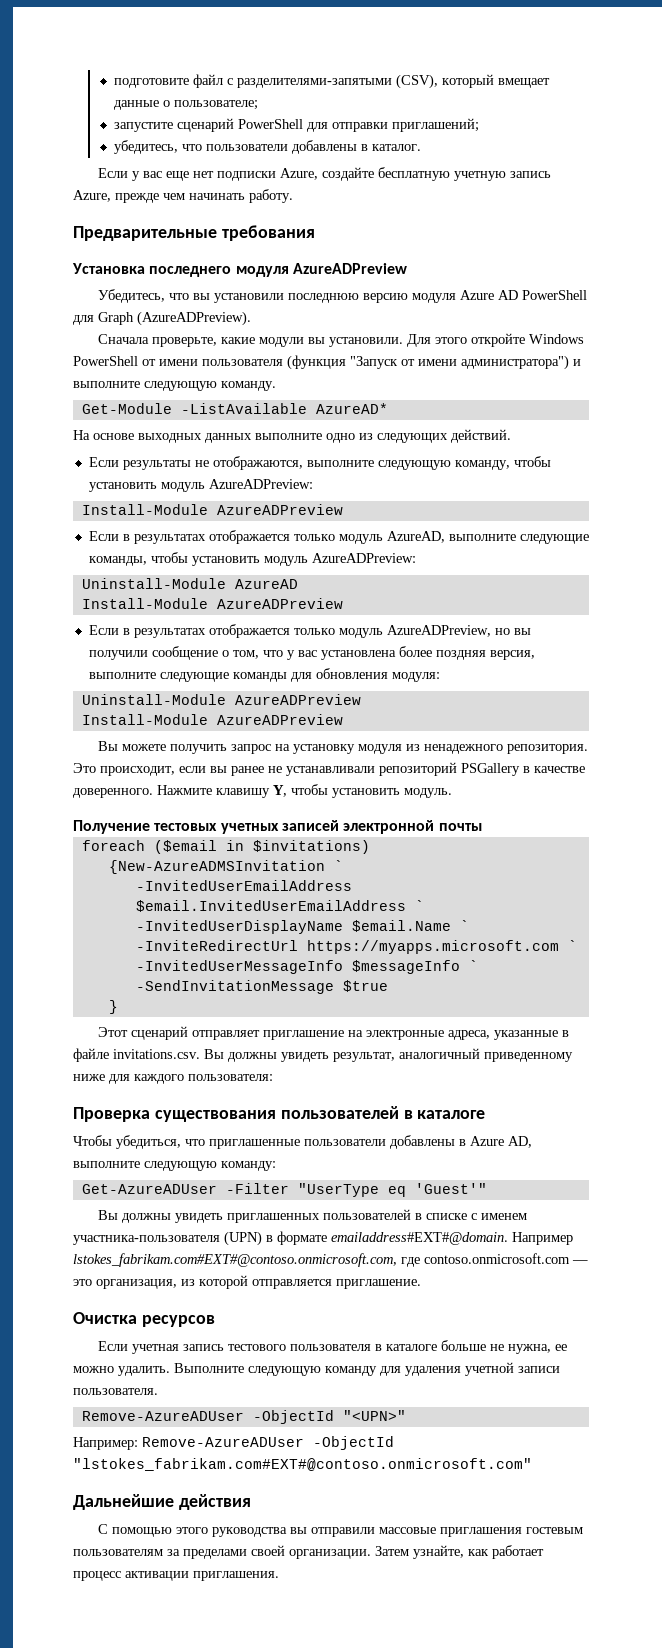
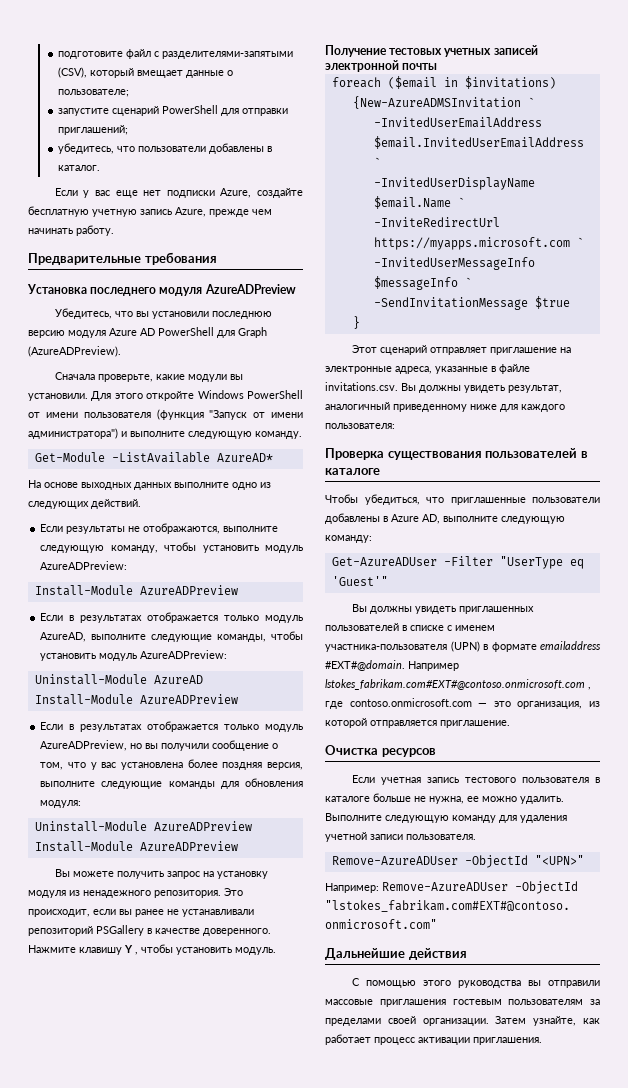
- Нажмите клавишу Y, чтобы установить модуль.
+ Нажмите клавишу Y , чтобы установить модуль.
- Вы должны увидеть приглашенных пользователей в списке с именем участника-пользователя (UPN) в формате emailaddress#EXT#@domain. Например lstokes_fabrikam.com#EXT#@contoso.onmicrosoft.com, где contoso.onmicrosoft.com — это организация, из которой отправляется приглашение.
+ Вы должны увидеть приглашенных пользователей в списке с именем участника-пользователя (UPN) в формате emailaddress #EXT#@domain. Например lstokes_fabrikam.com#EXT#@contoso.onmicrosoft.com , где contoso.onmicrosoft.com — это организация, из которой отправляется приглашение.

